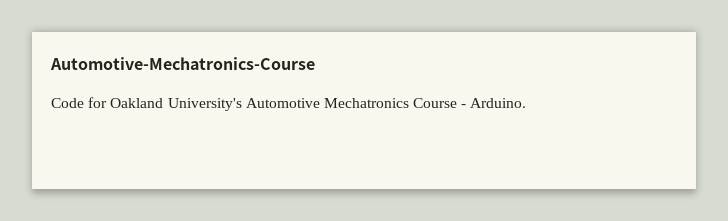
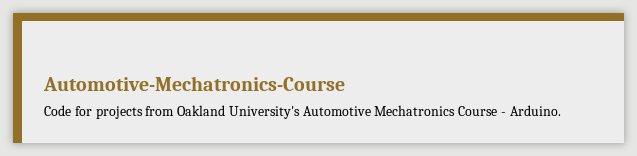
- Code for Oakland University's Automotive Mechatronics Course - Arduino.
+ Code for projects from Oakland University's Automotive Mechatronics Course - Arduino.

